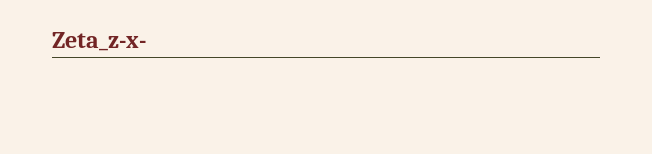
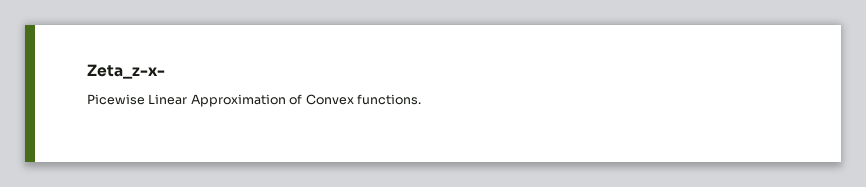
+ Picewise Linear Approximation of Convex functions.

